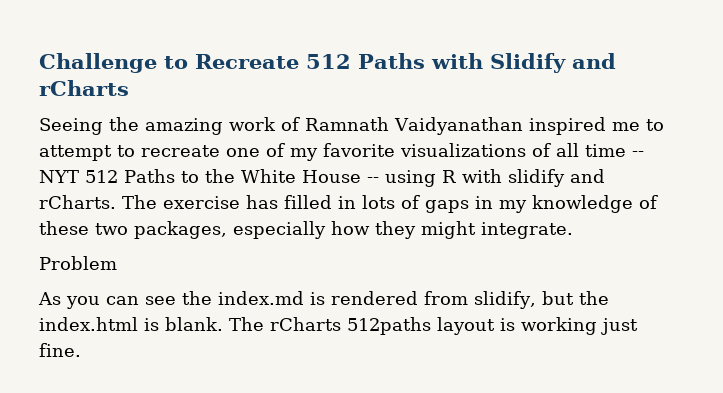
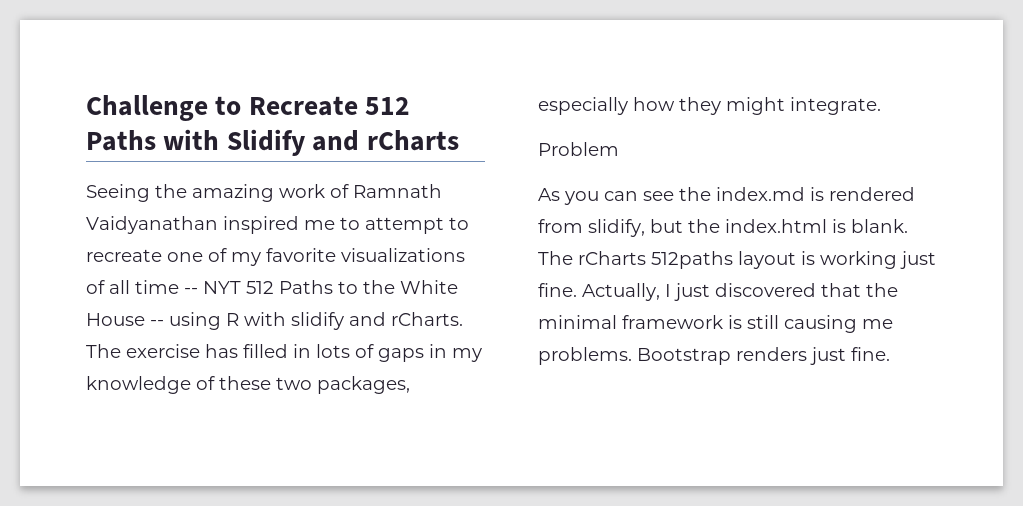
+ Actually, I just discovered that the minimal framework is still causing me problems. Bootstrap renders just fine.

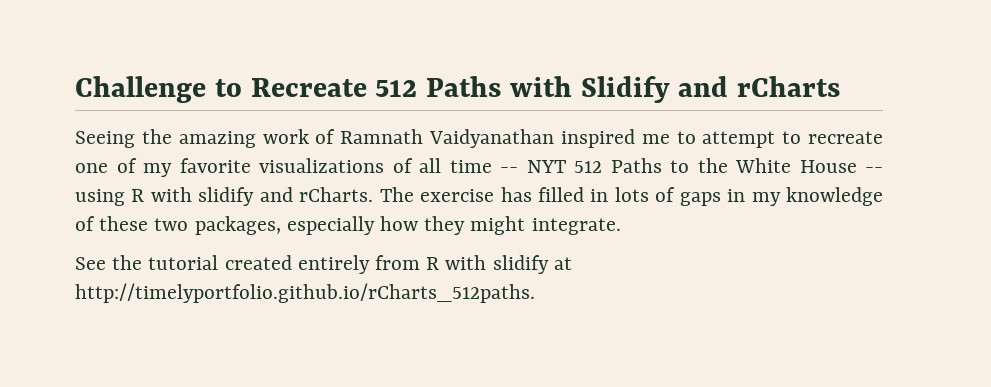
- Problem
- As you can see the index.md is rendered from slidify, but the index.html is blank. The rCharts 512paths layout is working just fine. Actually, I just discovered that the minimal framework is still causing me problems. Bootstrap renders just fine.
+ See the tutorial created entirely from R with slidify at http://timelyportfolio.github.io/rCharts_512paths.

